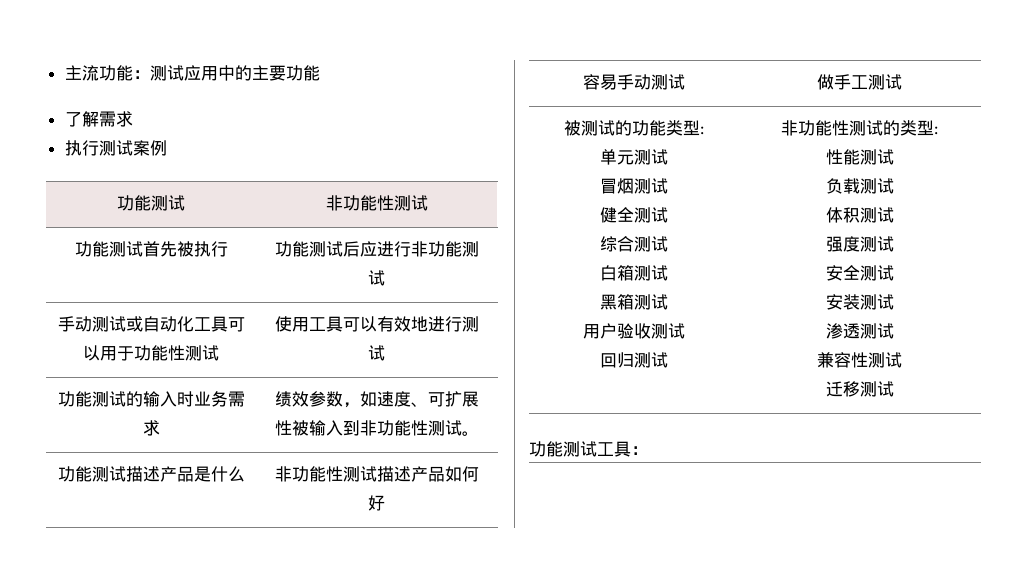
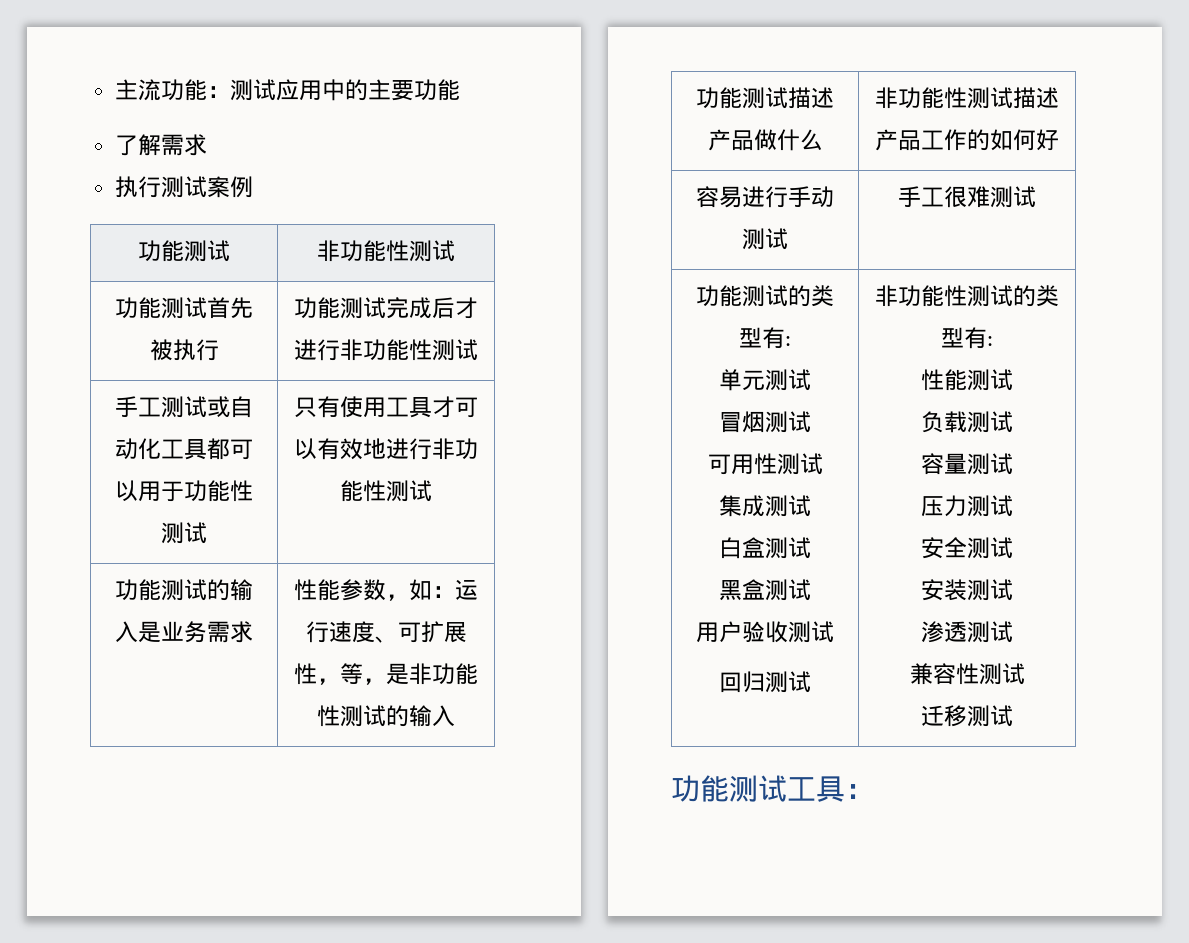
- 功能测试首先被执行 | 功能测试后应进行非功能测试
+ 功能测试首先被执行 | 功能测试完成后才进行非功能性测试
- 手动测试或自动化工具可以用于功能性测试 | 使用工具可以有效地进行测试
+ 手工测试或自动化工具都可以用于功能性测试 | 只有使用工具才可以有效地进行非功能性测试
- 功能测试的输入时业务需求 | 绩效参数，如速度、可扩展性被输入到非功能性测试。
+ 功能测试的输入是业务需求 | 性能参数，如：运行速度、可扩展性，等，是非功能性测试的输入
- 功能测试描述产品是什么 | 非功能性测试描述产品如何好
+ 功能测试描述产品做什么 | 非功能性测试描述产品工作的如何好
- 容易手动测试 | 做手工测试
- 被测试的功能类型:
+ 容易进行手动测试 | 手工很难测试
+ 功能测试的类型有:
- 健全测试
- 综合测试
+ 可用性测试
+ 集成测试
- 白箱测试
+ 白盒测试
- 黑箱测试
+ 黑盒测试
- 非功能性测试的类型:
+ 非功能性测试的类型有:
- 体积测试
- 强度测试
+ 容量测试
+ 压力测试

